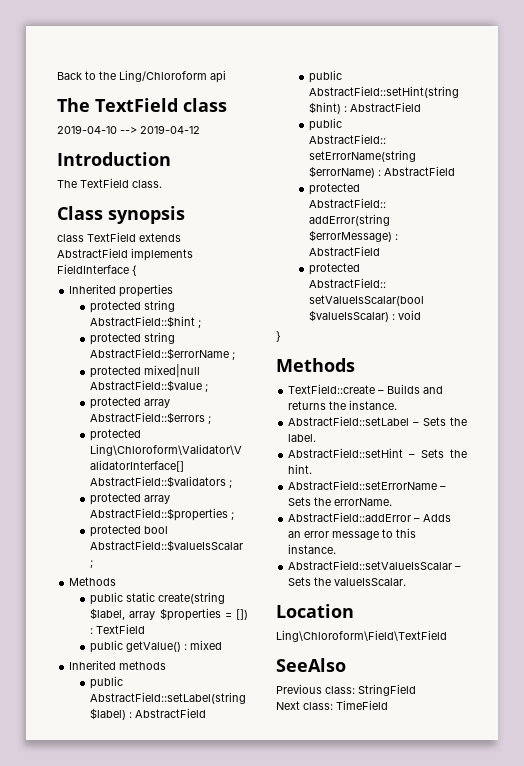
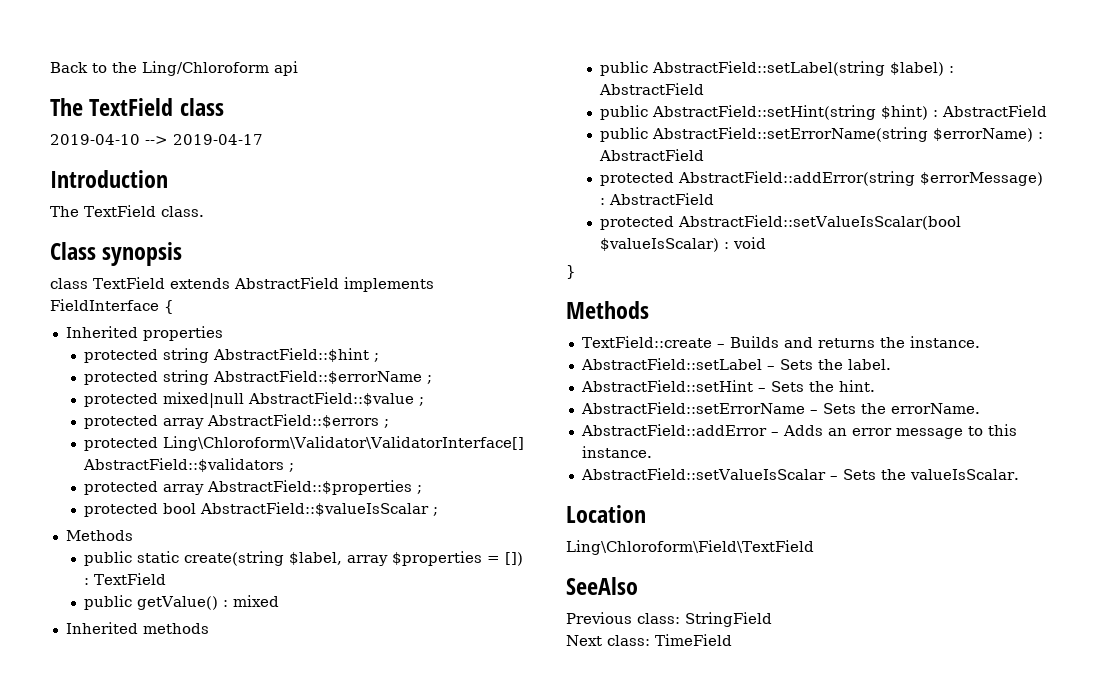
- 2019-04-10 --> 2019-04-12
+ 2019-04-10 --> 2019-04-17

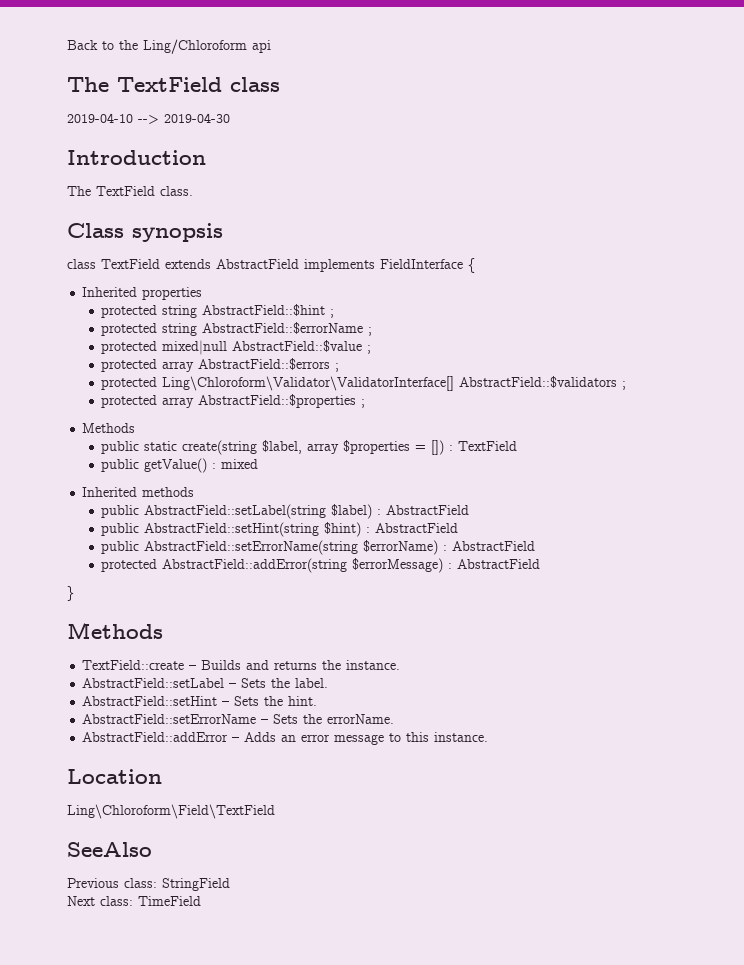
- 2019-04-10 --> 2019-04-17
+ 2019-04-10 --> 2019-04-30
- protected bool AbstractField::$valueIsScalar ;
- protected AbstractField::setValueIsScalar(bool $valueIsScalar) : void
- AbstractField::setValueIsScalar – Sets the valueIsScalar.

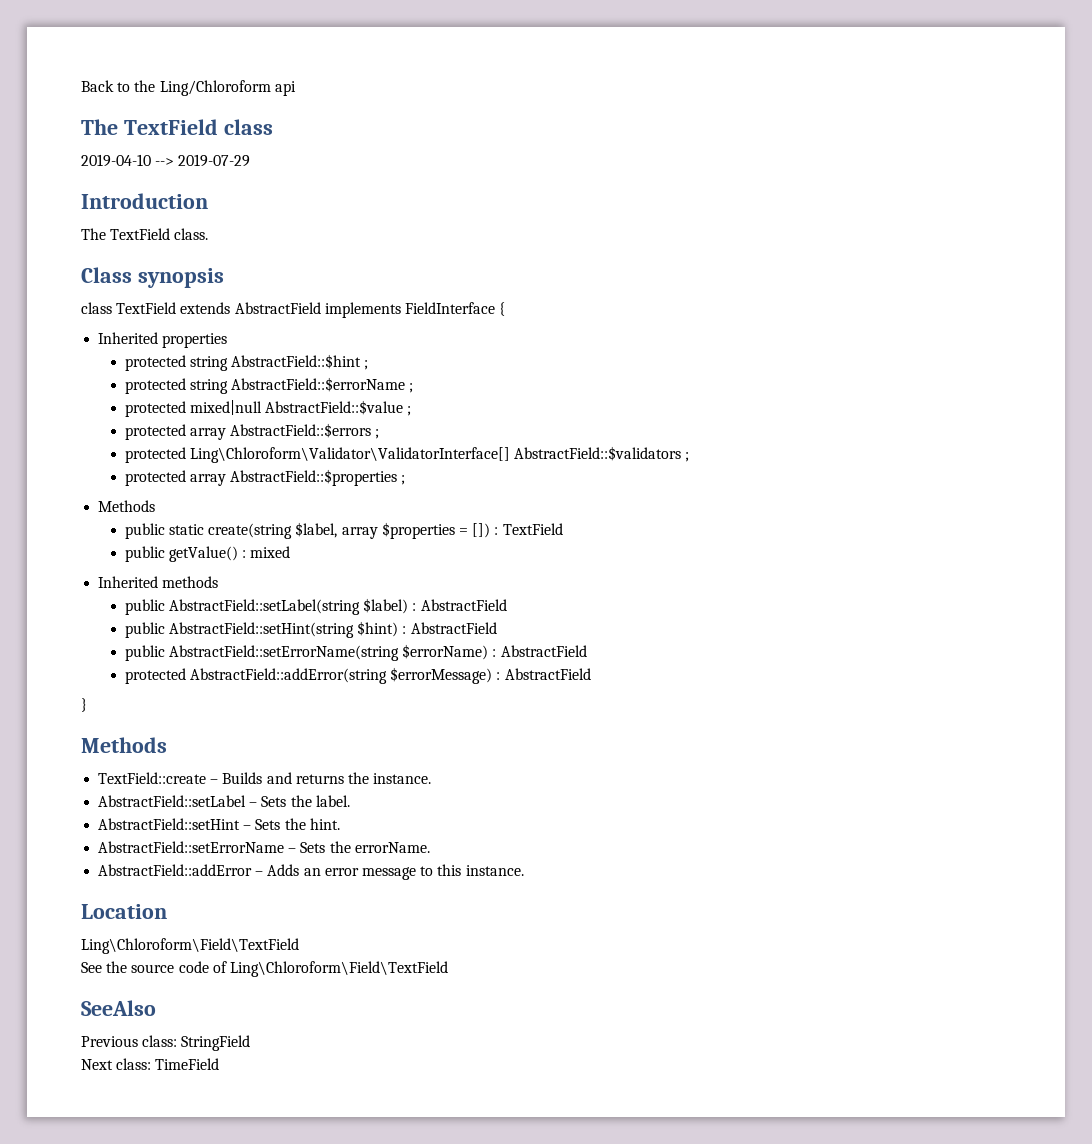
- 2019-04-10 --> 2019-04-30
+ 2019-04-10 --> 2019-07-29
+ See the source code of Ling\Chloroform\Field\TextField

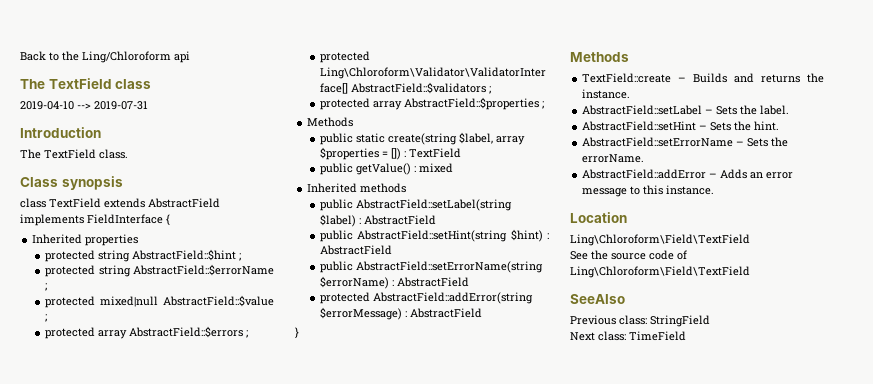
- 2019-04-10 --> 2019-07-29
+ 2019-04-10 --> 2019-07-31

